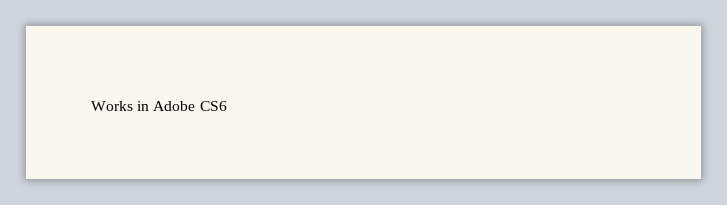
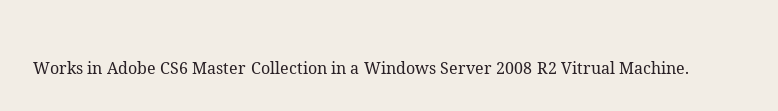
- Works in Adobe CS6
+ Works in Adobe CS6 Master Collection in a Windows Server 2008 R2 Vitrual Machine.

